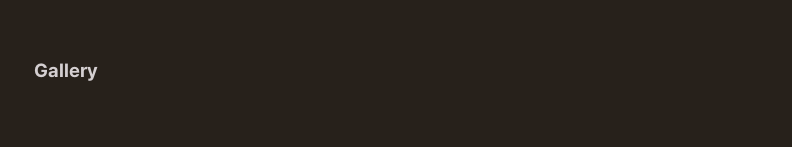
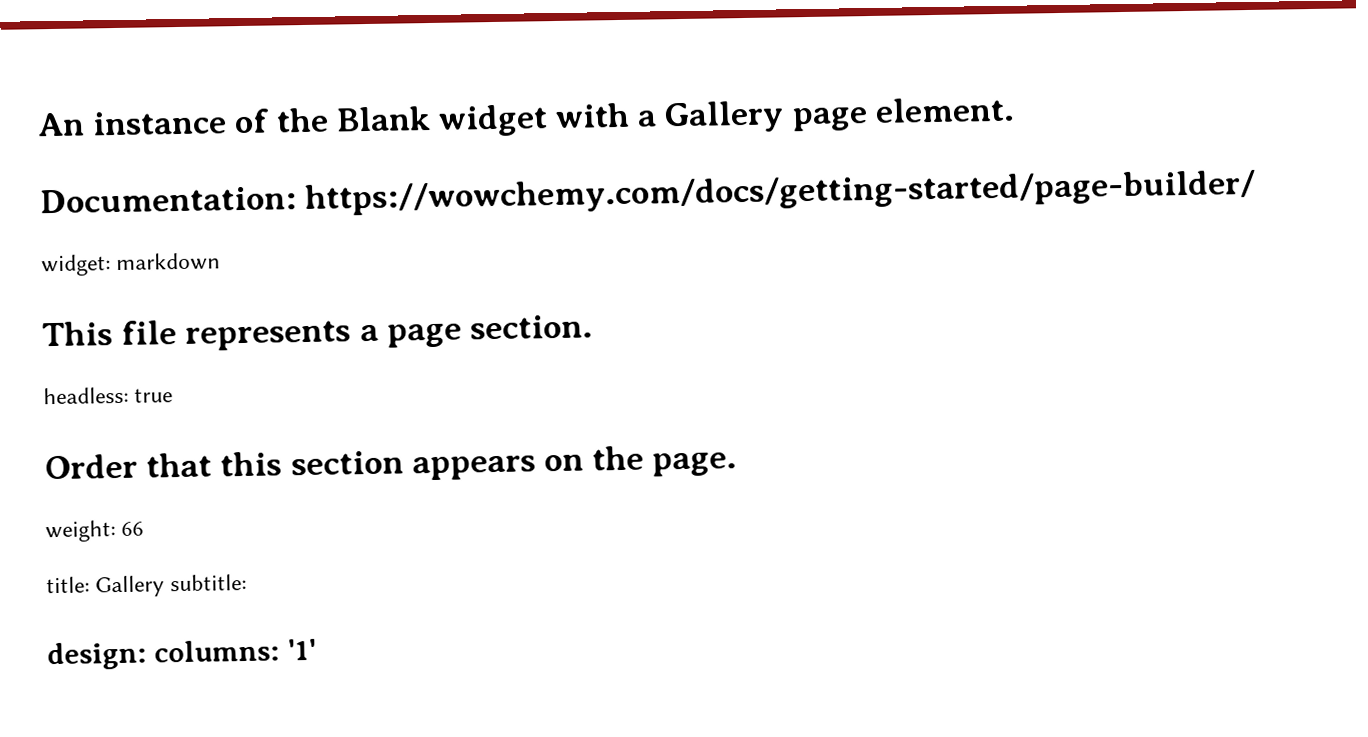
- Gallery
+ An instance of the Blank widget with a Gallery page element.
+ Documentation: https://wowchemy.com/docs/getting-started/page-builder/
+ widget: markdown
+ This file represents a page section.
+ headless: true
+ Order that this section appears on the page.
+ weight: 66
+ title: Gallery subtitle:
+ design: columns: '1'

